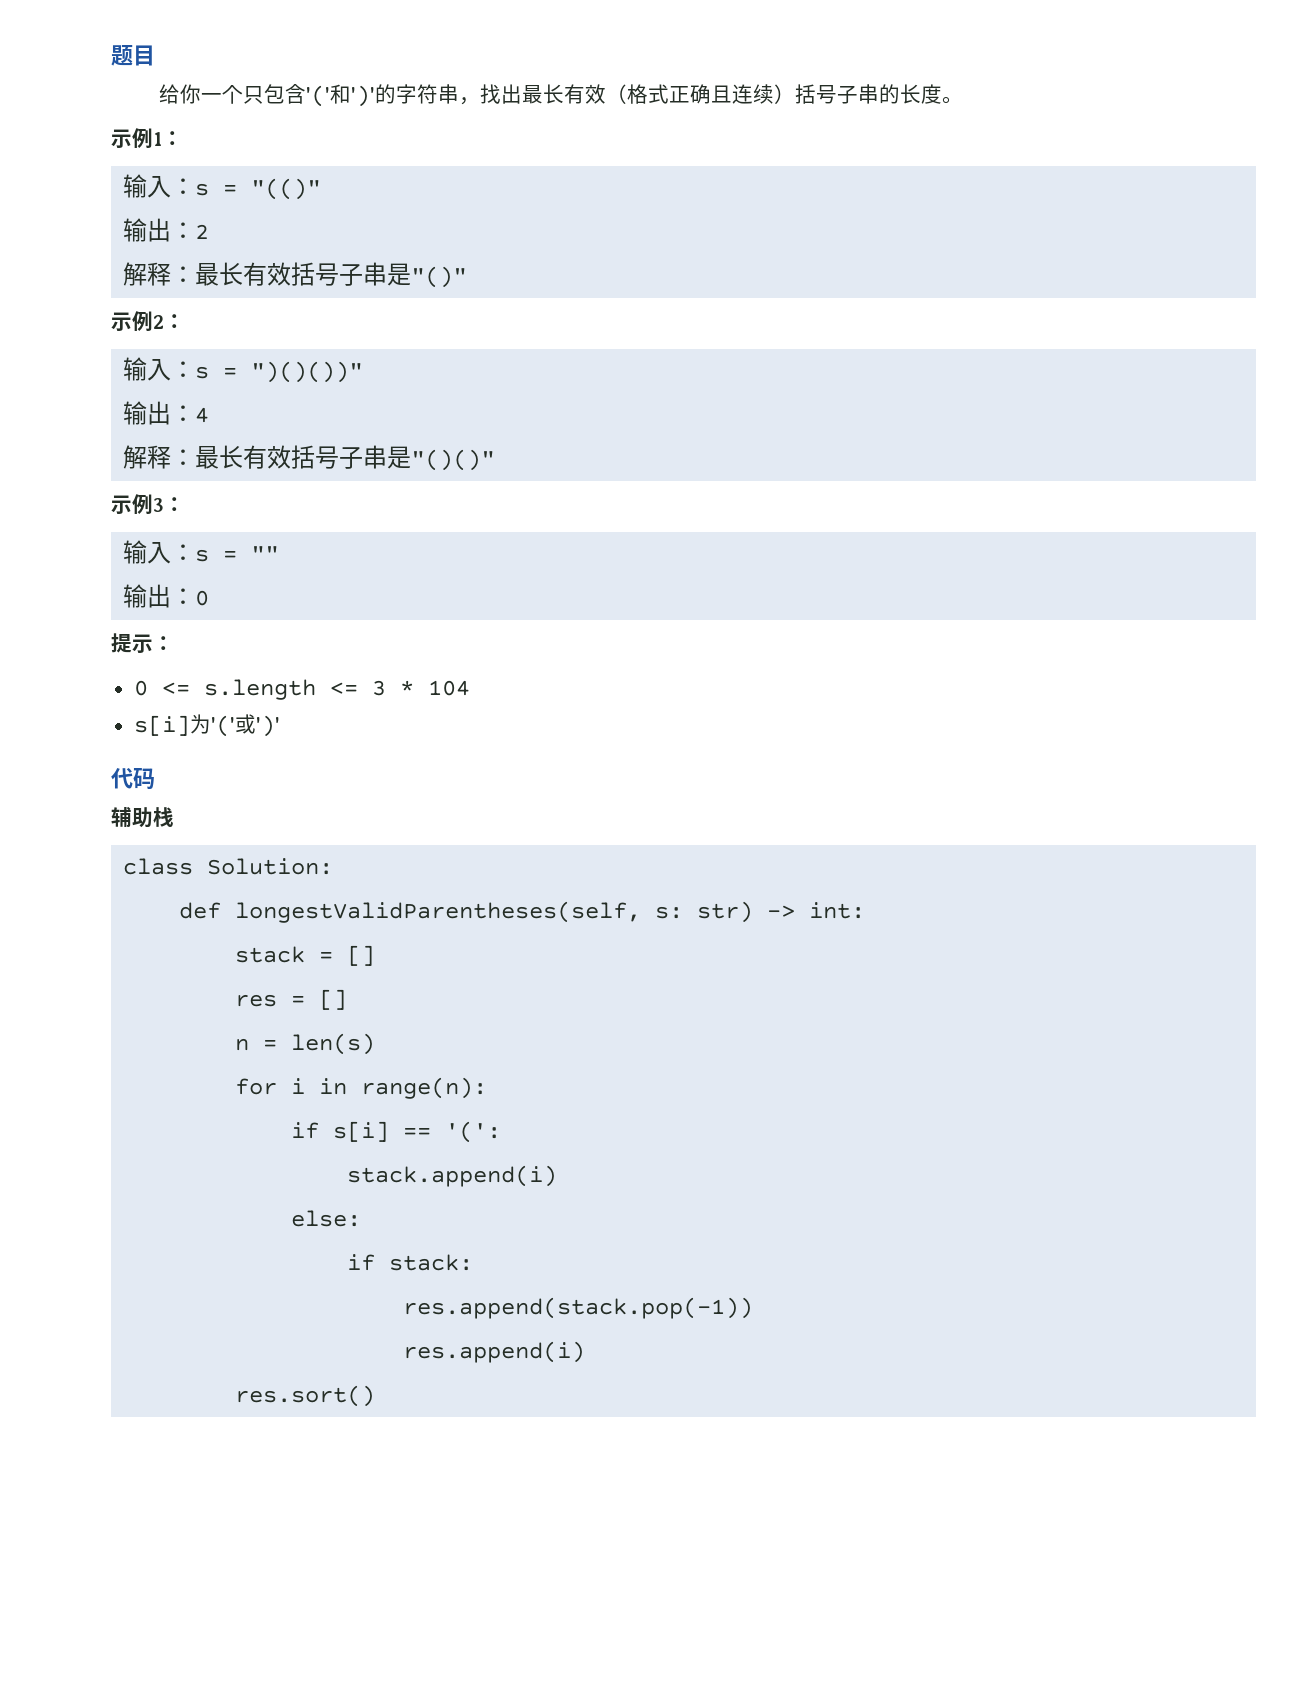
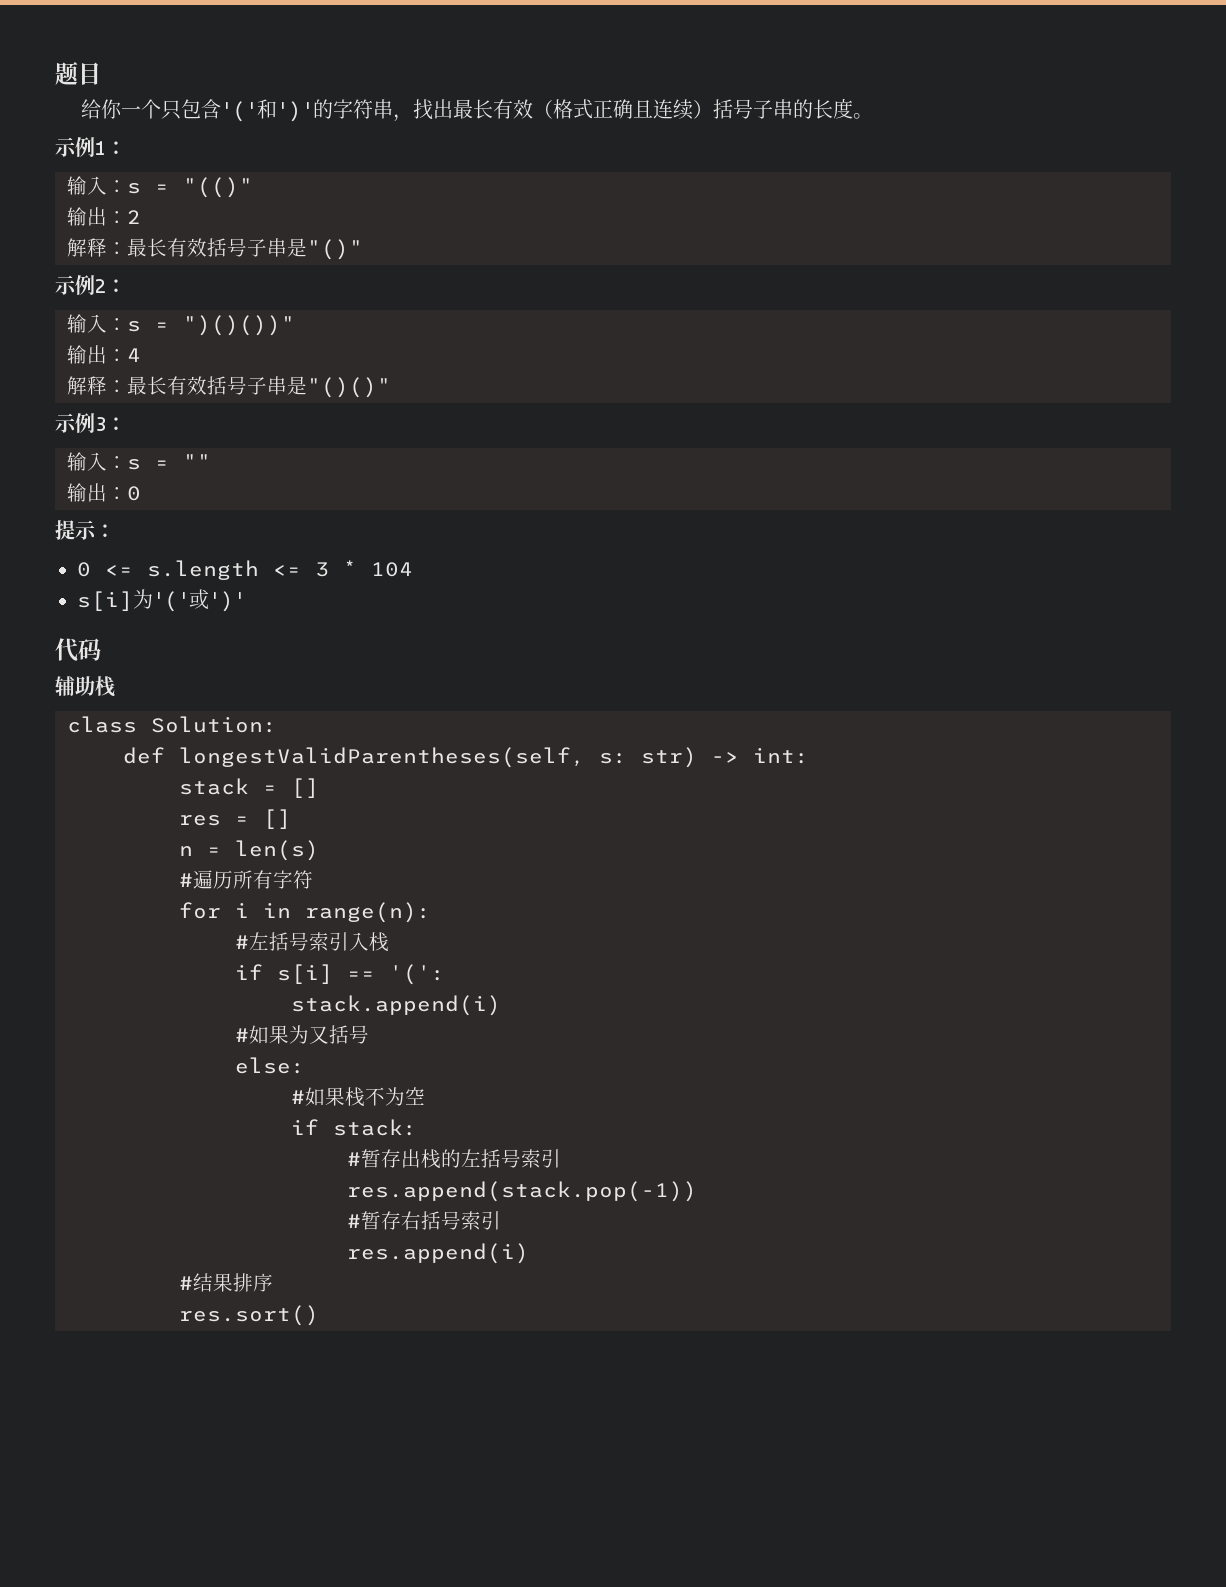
+ #遍历所有字符
+ #左括号索引入栈
+ #如果为又括号
  else:
+ #如果栈不为空
  if stack:
+ #暂存出栈的左括号索引
  res.append(stack.pop(-1))
+ #暂存右括号索引
  res.append(i)
+ #结果排序

